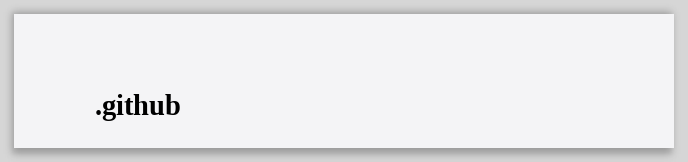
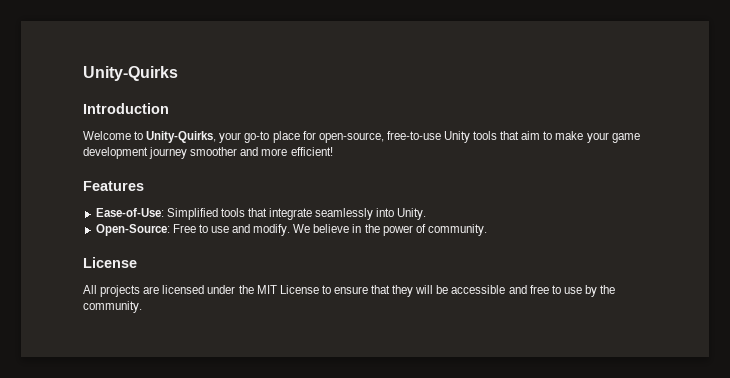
- .github
+ Unity-Quirks
+ Introduction
+ Welcome to Unity-Quirks, your go-to place for open-source, free-to-use Unity tools that aim to make your game development journey smoother and more efficient!
+ Features
+ Ease-of-Use: Simplified tools that integrate seamlessly into Unity.
+ Open-Source: Free to use and modify. We believe in the power of community.
+ License
+ All projects are licensed under the MIT License to ensure that they will be accessible and free to use by the community.

